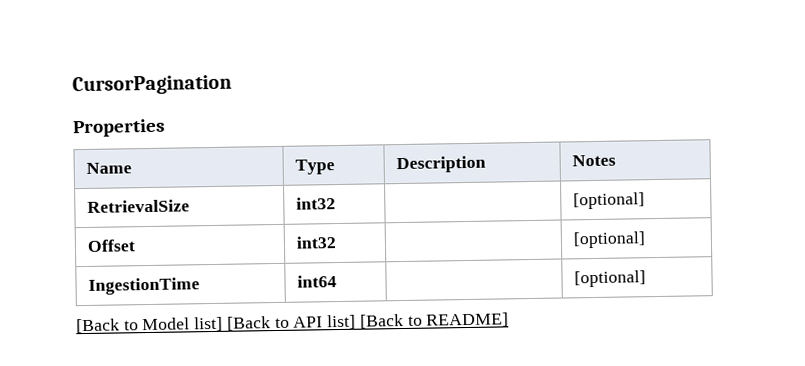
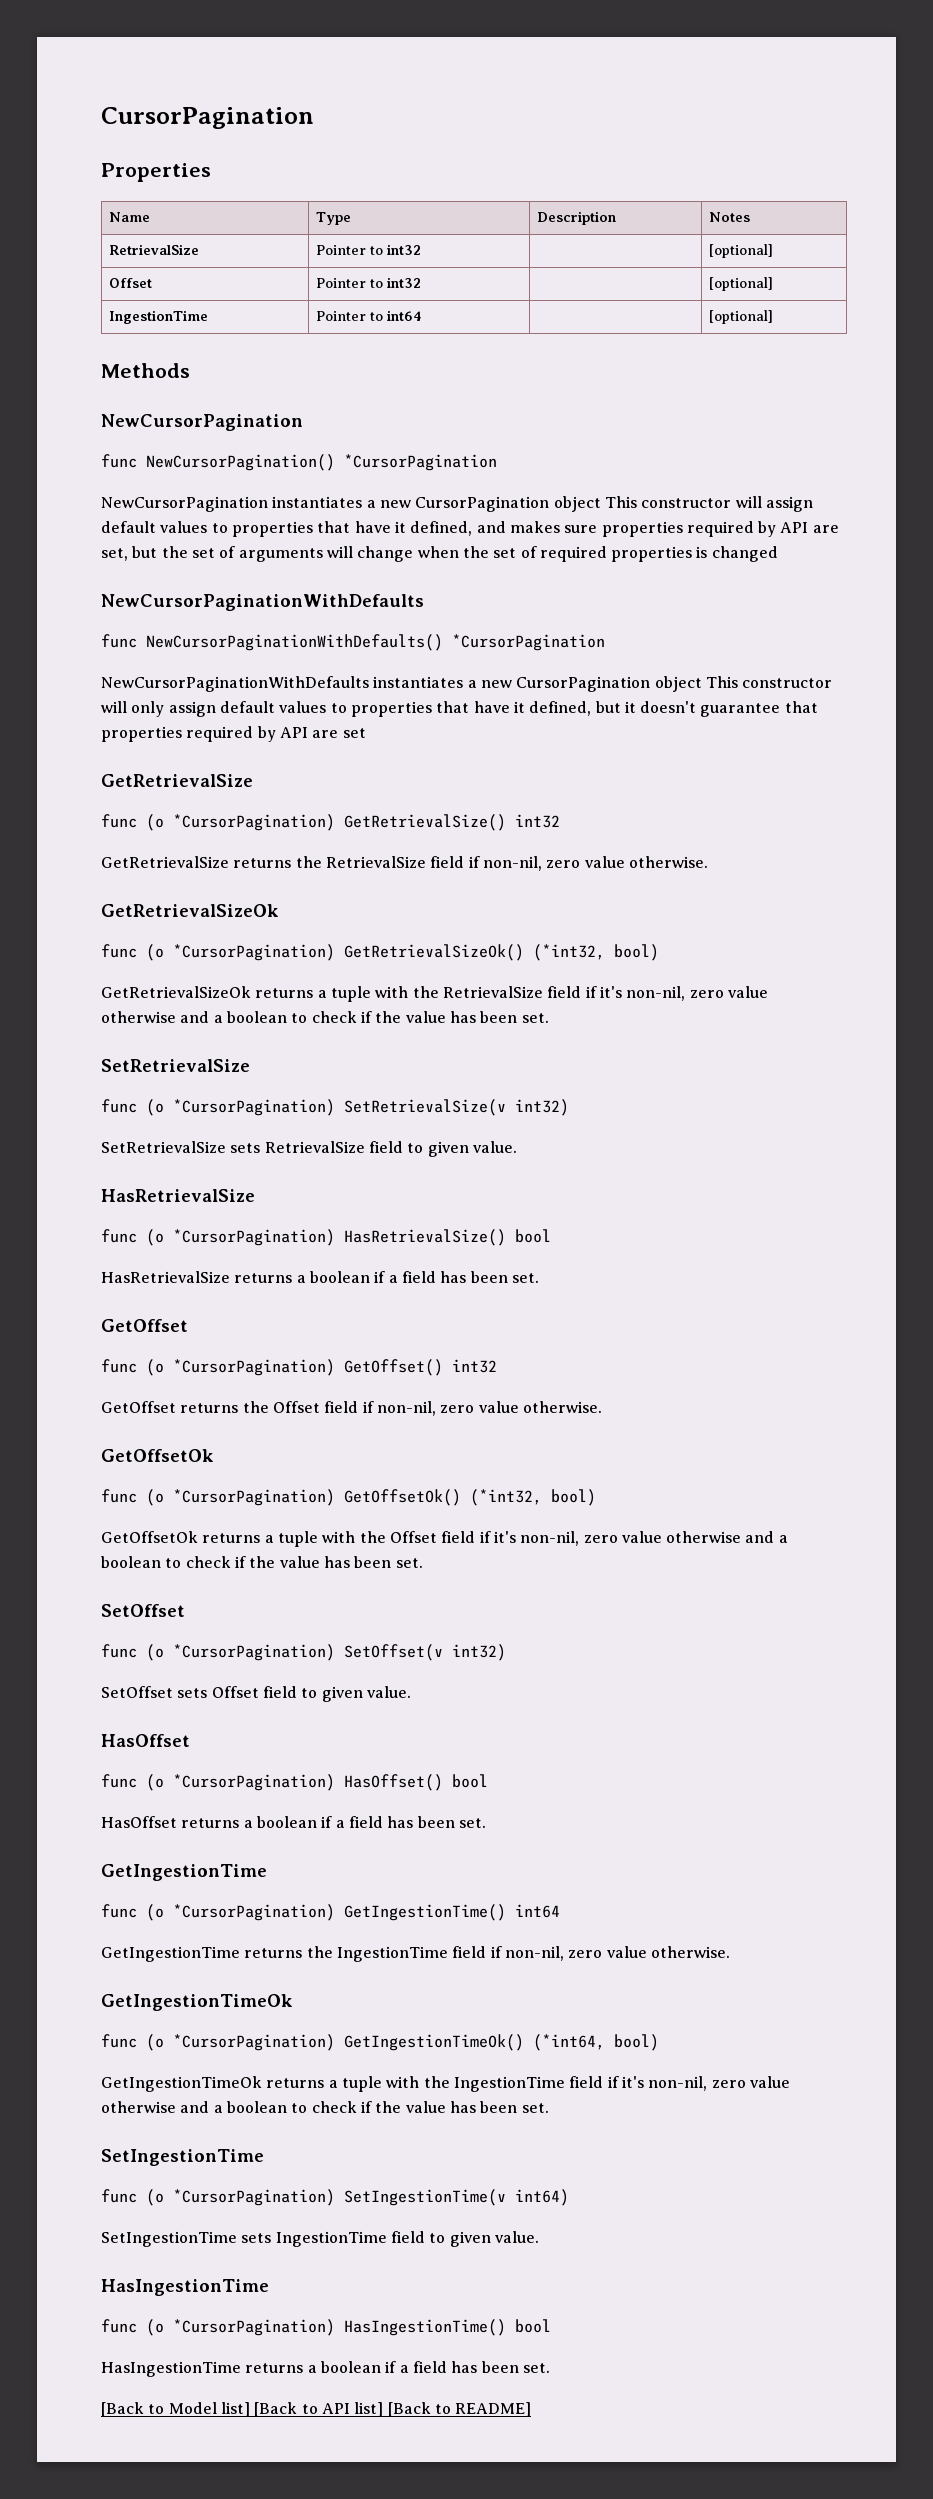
- RetrievalSize | int32 | | [optional]
+ RetrievalSize | Pointer to int32 | | [optional]
- Offset | int32 | | [optional]
+ Offset | Pointer to int32 | | [optional]
- IngestionTime | int64 | | [optional]
+ IngestionTime | Pointer to int64 | | [optional]
+ Methods
+ NewCursorPagination
+ func NewCursorPagination() *CursorPagination
+ NewCursorPagination instantiates a new CursorPagination object This constructor will assign default values to properties that have it defined, and makes sure properties required by API are set, but the set of arguments will change when the set of required properties is changed
+ NewCursorPaginationWithDefaults
+ func NewCursorPaginationWithDefaults() *CursorPagination
+ NewCursorPaginationWithDefaults instantiates a new CursorPagination object This constructor will only assign default values to properties that have it defined, but it doesn't guarantee that properties required by API are set
+ GetRetrievalSize
+ func (o *CursorPagination) GetRetrievalSize() int32
+ GetRetrievalSize returns the RetrievalSize field if non-nil, zero value otherwise.
+ GetRetrievalSizeOk
+ func (o *CursorPagination) GetRetrievalSizeOk() (*int32, bool)
+ GetRetrievalSizeOk returns a tuple with the RetrievalSize field if it's non-nil, zero value otherwise and a boolean to check if the value has been set.
+ SetRetrievalSize
+ func (o *CursorPagination) SetRetrievalSize(v int32)
+ SetRetrievalSize sets RetrievalSize field to given value.
+ HasRetrievalSize
+ func (o *CursorPagination) HasRetrievalSize() bool
+ HasRetrievalSize returns a boolean if a field has been set.
+ GetOffset
+ func (o *CursorPagination) GetOffset() int32
+ GetOffset returns the Offset field if non-nil, zero value otherwise.
+ GetOffsetOk
+ func (o *CursorPagination) GetOffsetOk() (*int32, bool)
+ GetOffsetOk returns a tuple with the Offset field if it's non-nil, zero value otherwise and a boolean to check if the value has been set.
+ SetOffset
+ func (o *CursorPagination) SetOffset(v int32)
+ SetOffset sets Offset field to given value.
+ HasOffset
+ func (o *CursorPagination) HasOffset() bool
+ HasOffset returns a boolean if a field has been set.
+ GetIngestionTime
+ func (o *CursorPagination) GetIngestionTime() int64
+ GetIngestionTime returns the IngestionTime field if non-nil, zero value otherwise.
+ GetIngestionTimeOk
+ func (o *CursorPagination) GetIngestionTimeOk() (*int64, bool)
+ GetIngestionTimeOk returns a tuple with the IngestionTime field if it's non-nil, zero value otherwise and a boolean to check if the value has been set.
+ SetIngestionTime
+ func (o *CursorPagination) SetIngestionTime(v int64)
+ SetIngestionTime sets IngestionTime field to given value.
+ HasIngestionTime
+ func (o *CursorPagination) HasIngestionTime() bool
+ HasIngestionTime returns a boolean if a field has been set.

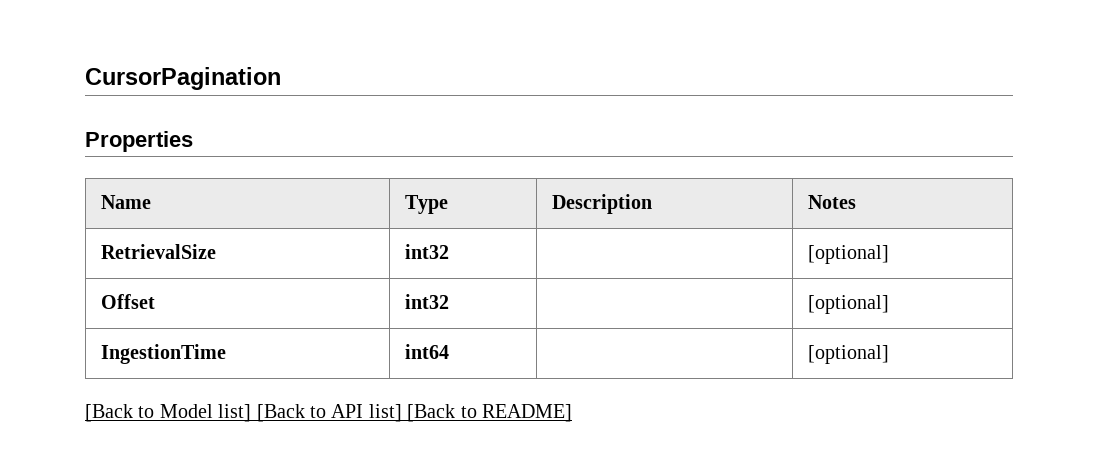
- RetrievalSize | Pointer to int32 | | [optional]
+ RetrievalSize | int32 | | [optional]
- Offset | Pointer to int32 | | [optional]
+ Offset | int32 | | [optional]
- IngestionTime | Pointer to int64 | | [optional]
+ IngestionTime | int64 | | [optional]
- Methods
- NewCursorPagination
- func NewCursorPagination() *CursorPagination
- NewCursorPagination instantiates a new CursorPagination object This constructor will assign default values to properties that have it defined, and makes sure properties required by API are set, but the set of arguments will change when the set of required properties is changed
- NewCursorPaginationWithDefaults
- func NewCursorPaginationWithDefaults() *CursorPagination
- NewCursorPaginationWithDefaults instantiates a new CursorPagination object This constructor will only assign default values to properties that have it defined, but it doesn't guarantee that properties required by API are set
- GetRetrievalSize
- func (o *CursorPagination) GetRetrievalSize() int32
- GetRetrievalSize returns the RetrievalSize field if non-nil, zero value otherwise.
- GetRetrievalSizeOk
- func (o *CursorPagination) GetRetrievalSizeOk() (*int32, bool)
- GetRetrievalSizeOk returns a tuple with the RetrievalSize field if it's non-nil, zero value otherwise and a boolean to check if the value has been set.
- SetRetrievalSize
- func (o *CursorPagination) SetRetrievalSize(v int32)
- SetRetrievalSize sets RetrievalSize field to given value.
- HasRetrievalSize
- func (o *CursorPagination) HasRetrievalSize() bool
- HasRetrievalSize returns a boolean if a field has been set.
- GetOffset
- func (o *CursorPagination) GetOffset() int32
- GetOffset returns the Offset field if non-nil, zero value otherwise.
- GetOffsetOk
- func (o *CursorPagination) GetOffsetOk() (*int32, bool)
- GetOffsetOk returns a tuple with the Offset field if it's non-nil, zero value otherwise and a boolean to check if the value has been set.
- SetOffset
- func (o *CursorPagination) SetOffset(v int32)
- SetOffset sets Offset field to given value.
- HasOffset
- func (o *CursorPagination) HasOffset() bool
- HasOffset returns a boolean if a field has been set.
- GetIngestionTime
- func (o *CursorPagination) GetIngestionTime() int64
- GetIngestionTime returns the IngestionTime field if non-nil, zero value otherwise.
- GetIngestionTimeOk
- func (o *CursorPagination) GetIngestionTimeOk() (*int64, bool)
- GetIngestionTimeOk returns a tuple with the IngestionTime field if it's non-nil, zero value otherwise and a boolean to check if the value has been set.
- SetIngestionTime
- func (o *CursorPagination) SetIngestionTime(v int64)
- SetIngestionTime sets IngestionTime field to given value.
- HasIngestionTime
- func (o *CursorPagination) HasIngestionTime() bool
- HasIngestionTime returns a boolean if a field has been set.

